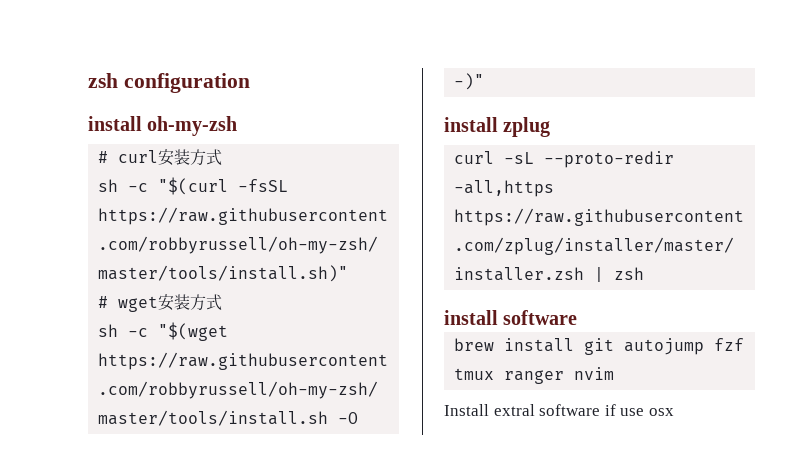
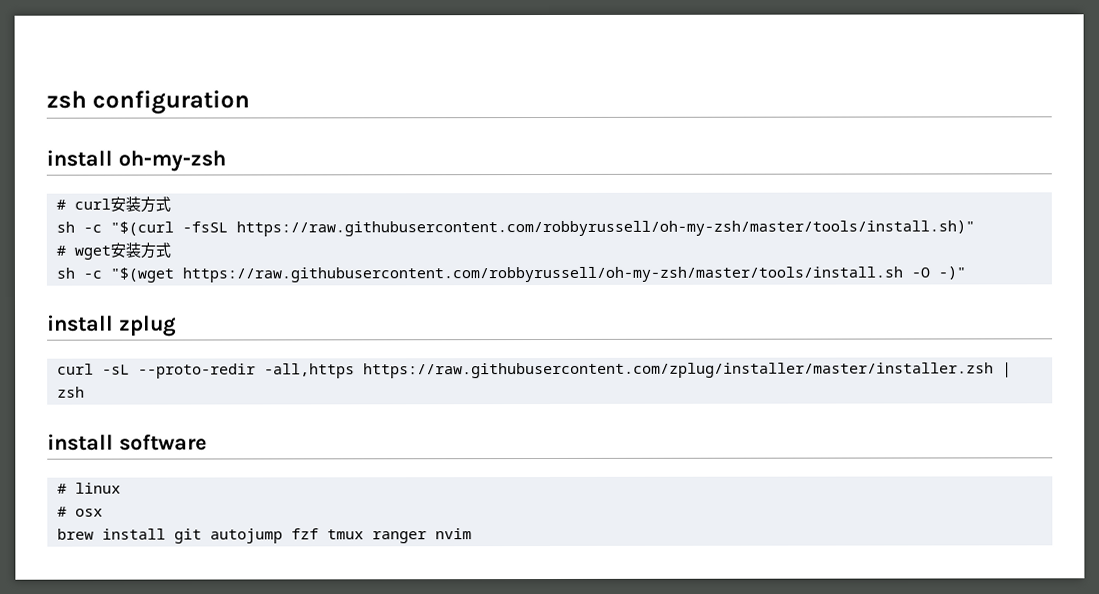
+ # linux
+ # osx
- Install extral software if use osx

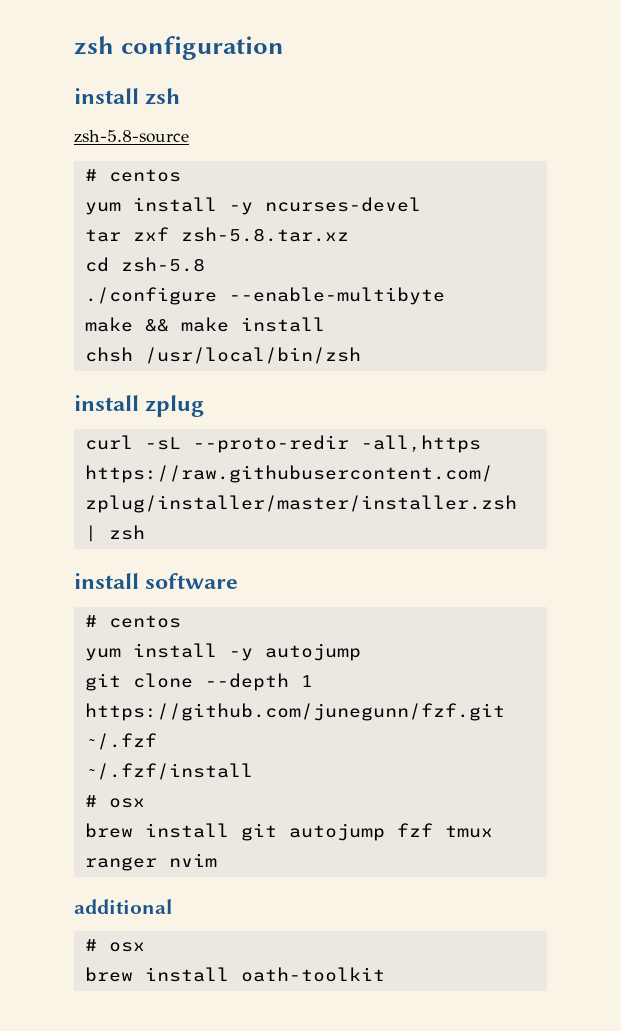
- install oh-my-zsh
- # curl安装方式
- sh -c "$(curl -fsSL https://raw.githubusercontent.com/robbyrussell/oh-my-zsh/master/tools/install.sh)"
- # wget安装方式
- sh -c "$(wget https://raw.githubusercontent.com/robbyrussell/oh-my-zsh/master/tools/install.sh -O -)"
+ install zsh
+ zsh-5.8-source
+ # centos
+ yum install -y ncurses-devel
+ tar zxf zsh-5.8.tar.xz
+ cd zsh-5.8
+ ./configure --enable-multibyte
+ make && make install
+ chsh /usr/local/bin/zsh
  install software
- # linux
+ # centos
+ yum install -y autojump
+ git clone --depth 1 https://github.com/junegunn/fzf.git ~/.fzf
+ ~/.fzf/install
+ additional
+ # osx
+ brew install oath-toolkit

